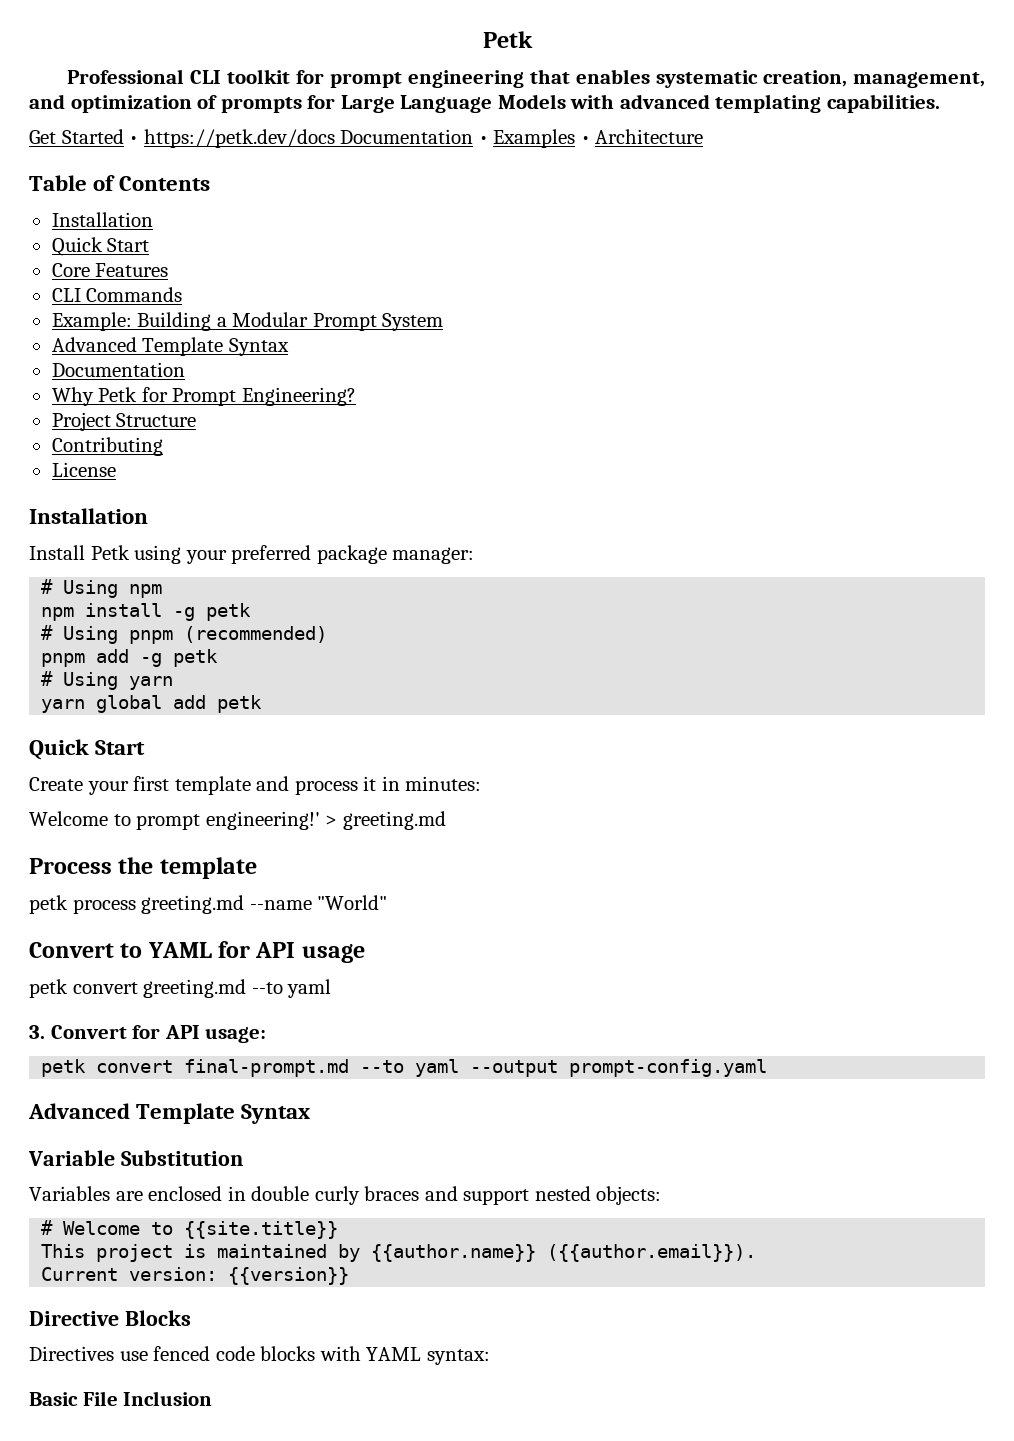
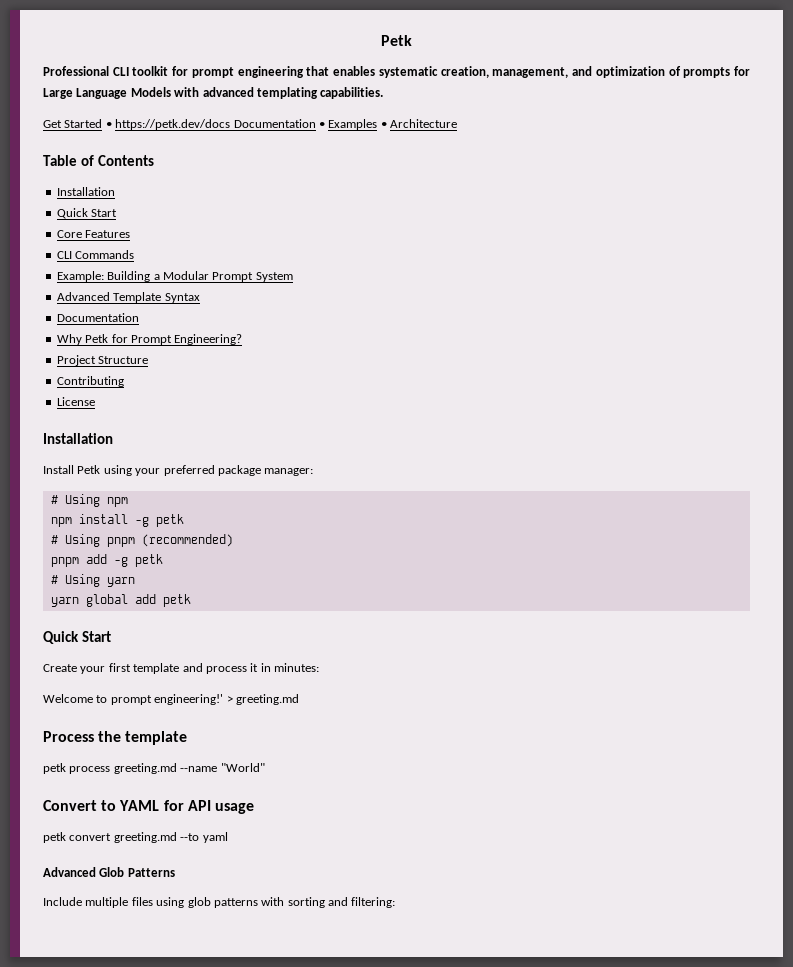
- 3. Convert for API usage:
- petk convert final-prompt.md --to yaml --output prompt-config.yaml
- Advanced Template Syntax
- Variable Substitution
- Variables are enclosed in double curly braces and support nested objects:
- # Welcome to {{site.title}}
- This project is maintained by {{author.name}} ({{author.email}}).
- Current version: {{version}}
- Directive Blocks
- Directives use fenced code blocks with YAML syntax:
- Basic File Inclusion
+ Advanced Glob Patterns
+ Include multiple files using glob patterns with sorting and filtering:

